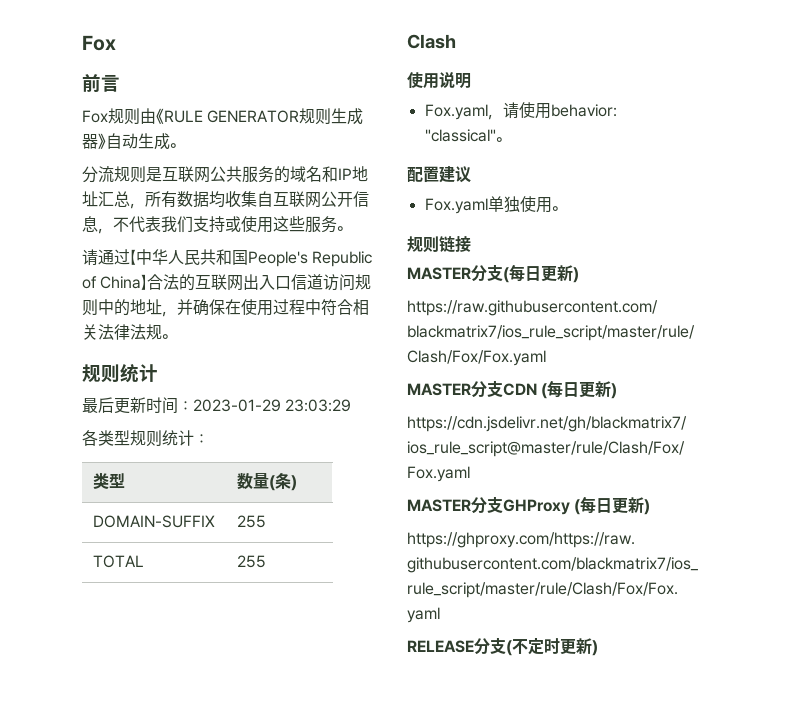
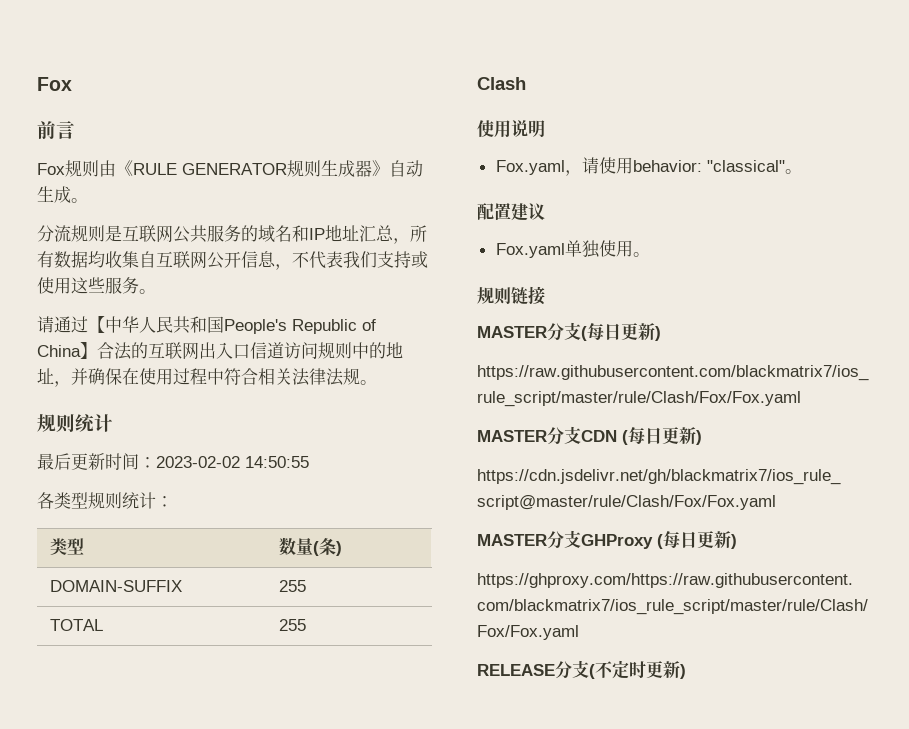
- 最后更新时间：2023-01-29 23:03:29
+ 最后更新时间：2023-02-02 14:50:55

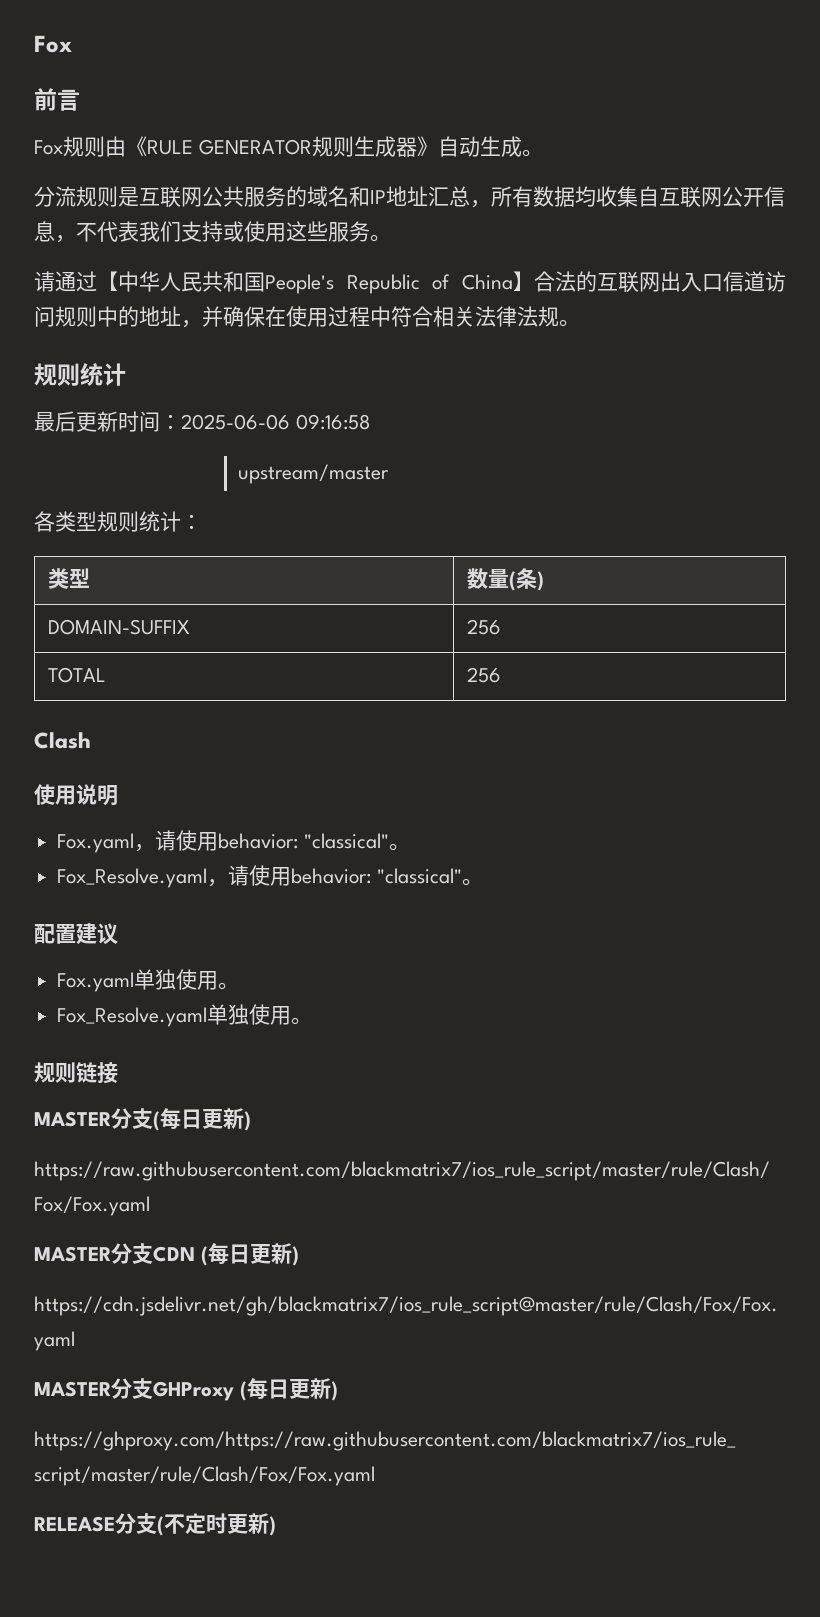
- 最后更新时间：2023-02-02 14:50:55
+ 最后更新时间：2025-06-06 09:16:58
+ upstream/master
- DOMAIN-SUFFIX | 255
+ DOMAIN-SUFFIX | 256
- TOTAL | 255
+ TOTAL | 256
+ Fox_Resolve.yaml，请使用behavior: "classical"。
+ Fox_Resolve.yaml单独使用。

